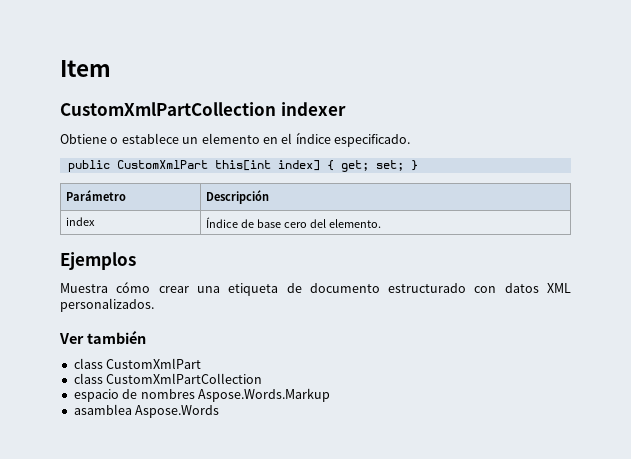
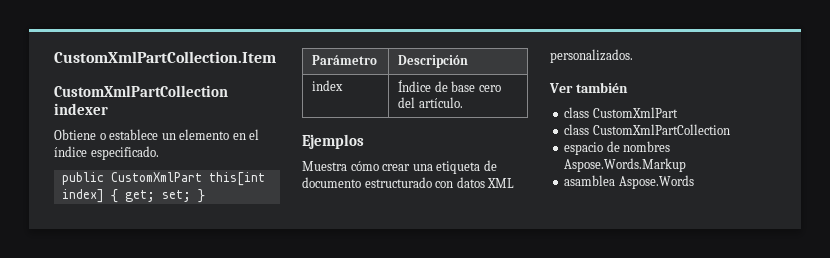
- Item
+ CustomXmlPartCollection.Item
- index | Índice de base cero del elemento.
+ index | Índice de base cero del artículo.

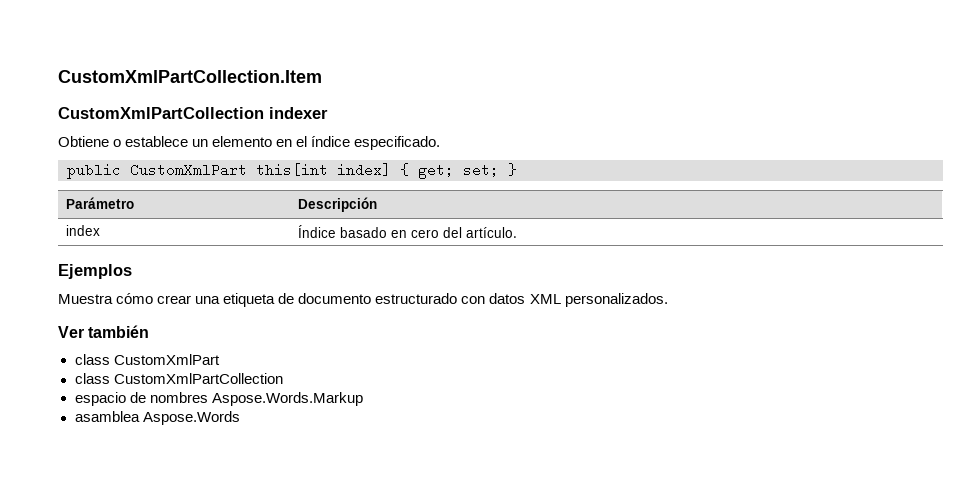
- index | Índice de base cero del artículo.
+ index | Índice basado en cero del artículo.

